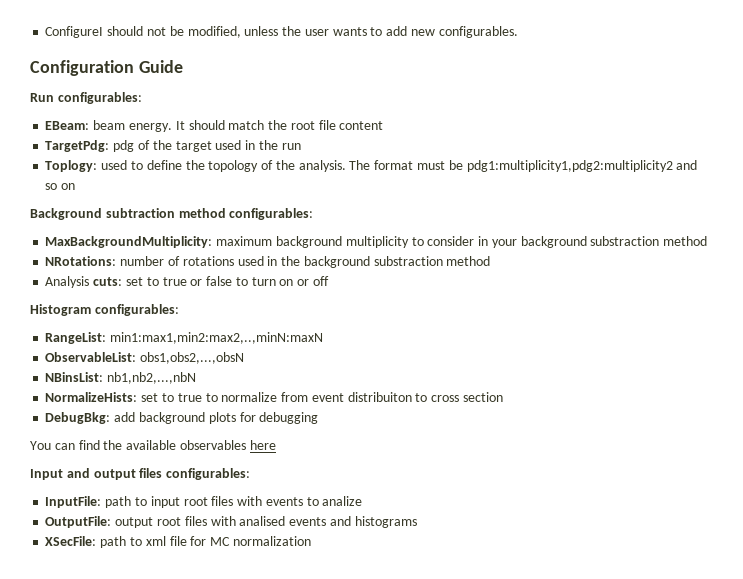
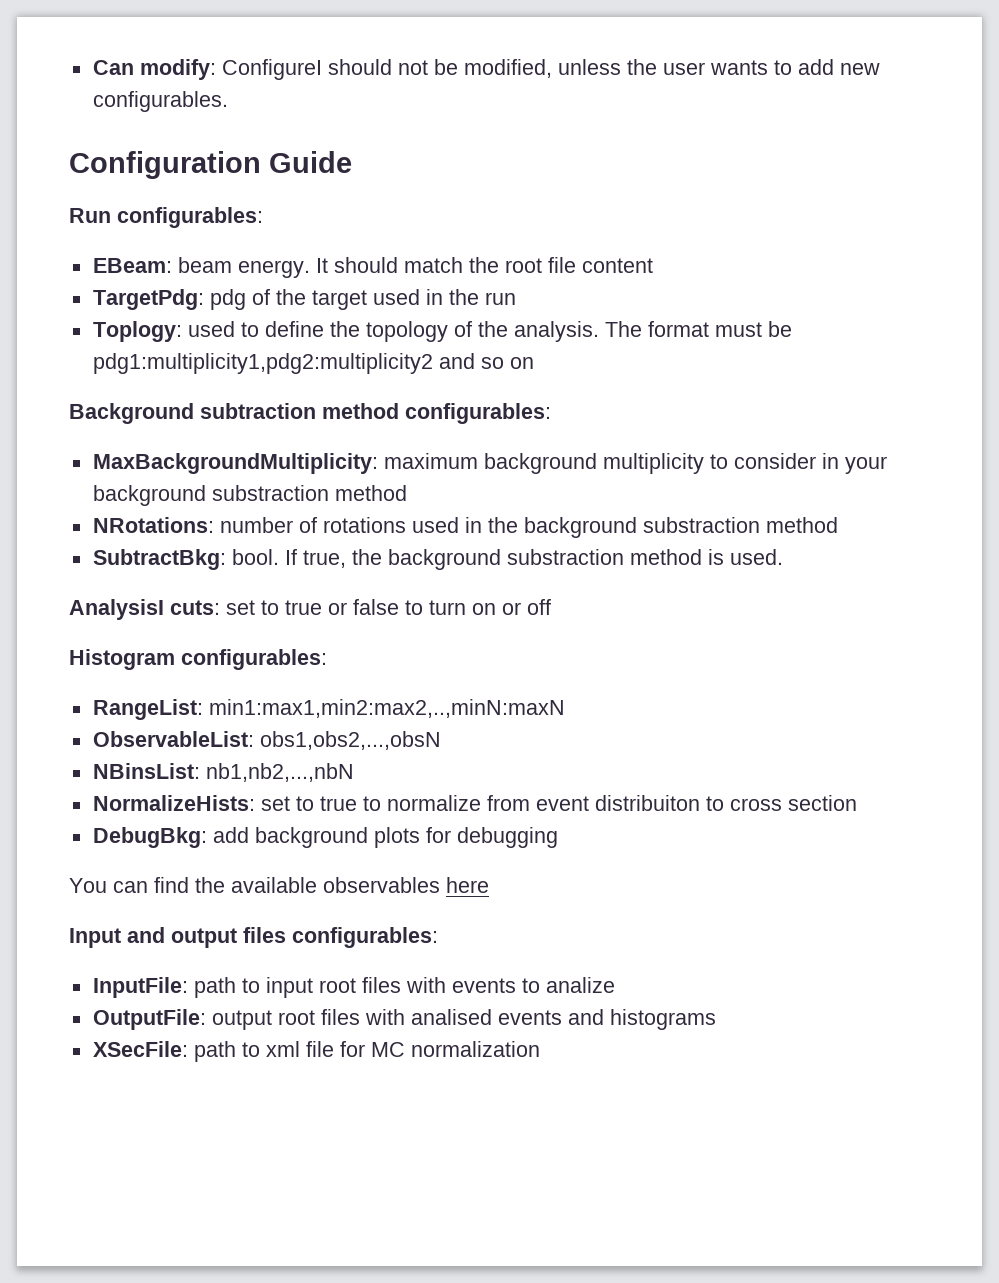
- ConfigureI should not be modified, unless the user wants to add new configurables.
+ Can modify: ConfigureI should not be modified, unless the user wants to add new configurables.
- Analysis cuts: set to true or false to turn on or off
+ SubtractBkg: bool. If true, the background substraction method is used.
+ AnalysisI cuts: set to true or false to turn on or off

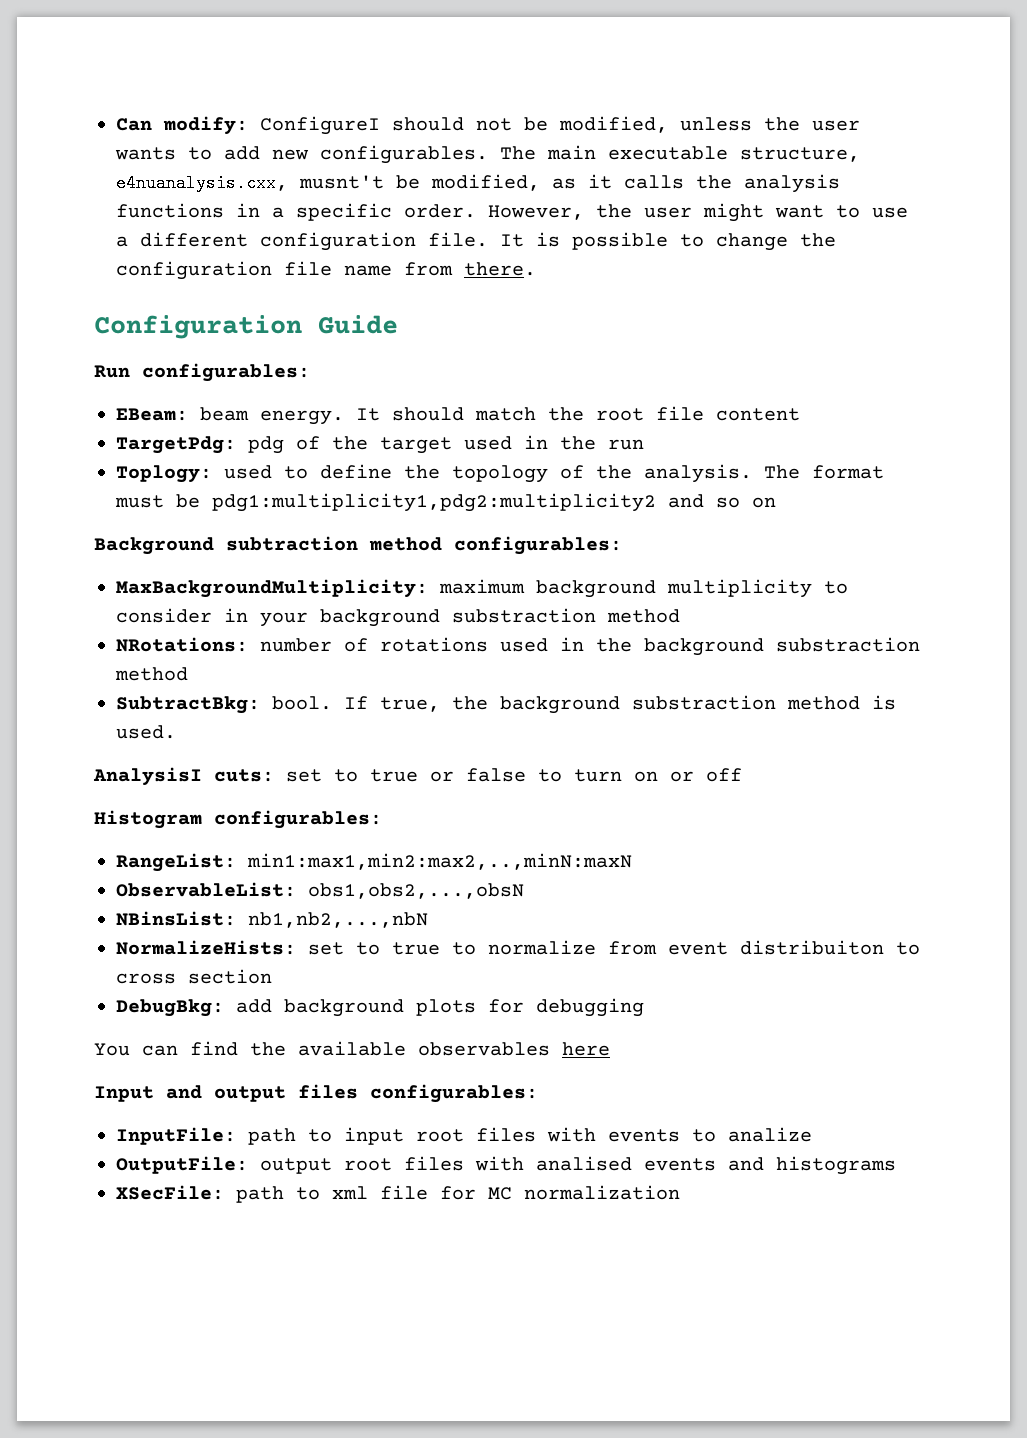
+ The main executable structure, e4nuanalysis.cxx, musnt't be modified, as it calls the analysis functions in a specific order. However, the user might want to use a different configuration file. It is possible to change the configuration file name from there.

